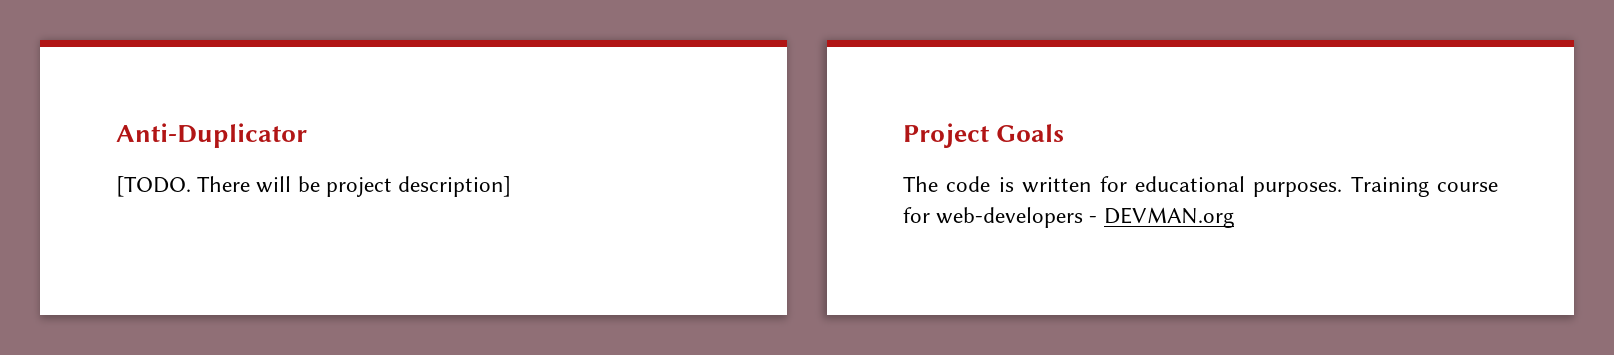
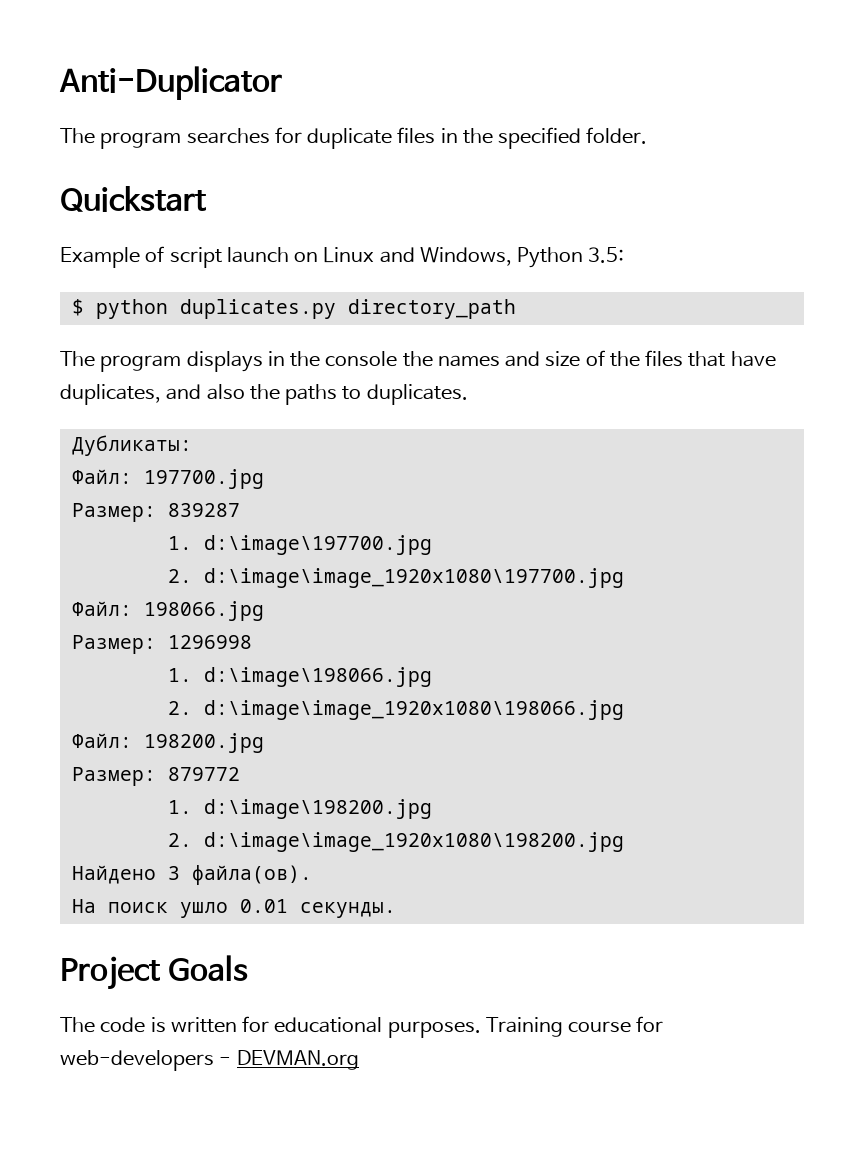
- [TODO. There will be project description]
+ The program searches for duplicate files in the specified folder.
+ Quickstart
+ Example of script launch on Linux and Windows, Python 3.5:
+ $ python duplicates.py directory_path
+ The program displays in the console the names and size of the files that have duplicates, and also the paths to duplicates.
+ Дубликаты:
+ Файл: 197700.jpg
+ Размер: 839287
+ 1. d:\image\197700.jpg
+ 2. d:\image\image_1920x1080\197700.jpg
+ Файл: 198066.jpg
+ Размер: 1296998
+ 1. d:\image\198066.jpg
+ 2. d:\image\image_1920x1080\198066.jpg
+ Файл: 198200.jpg
+ Размер: 879772
+ 1. d:\image\198200.jpg
+ 2. d:\image\image_1920x1080\198200.jpg
+ Найдено 3 файла(ов).
+ На поиск ушло 0.01 секунды.

